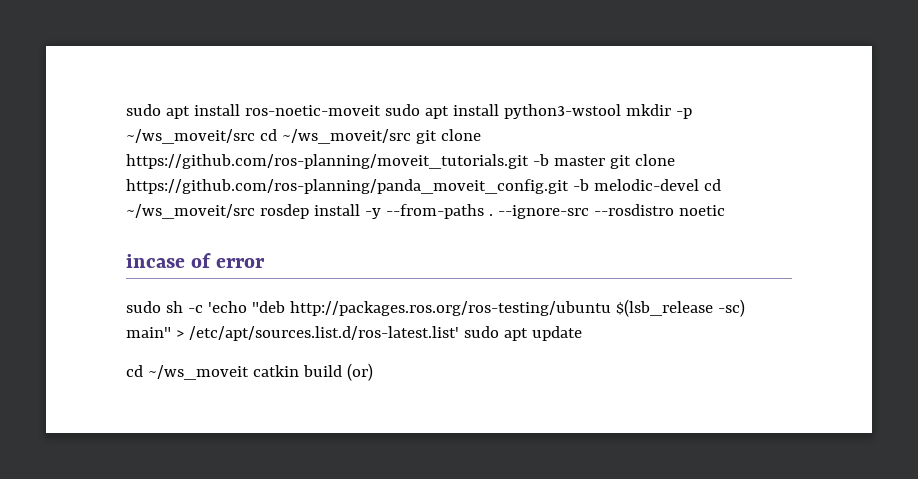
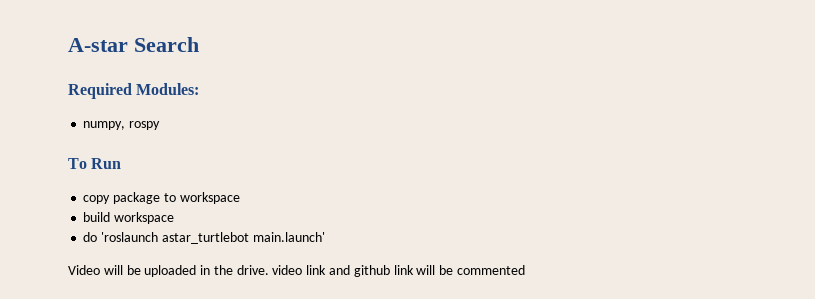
- sudo apt install ros-noetic-moveit sudo apt install python3-wstool mkdir -p ~/ws_moveit/src cd ~/ws_moveit/src git clone https://github.com/ros-planning/moveit_tutorials.git -b master git clone https://github.com/ros-planning/panda_moveit_config.git -b melodic-devel cd ~/ws_moveit/src rosdep install -y --from-paths . --ignore-src --rosdistro noetic
- incase of error
- sudo sh -c 'echo "deb http://packages.ros.org/ros-testing/ubuntu $(lsb_release -sc) main" > /etc/apt/sources.list.d/ros-latest.list' sudo apt update
- cd ~/ws_moveit catkin build (or)
+ A-star Search
+ Required Modules:
+ numpy, rospy
+ To Run
+ copy package to workspace
+ build workspace
+ do 'roslaunch astar_turtlebot main.launch'
+ Video will be uploaded in the drive. video link and github link will be commented

